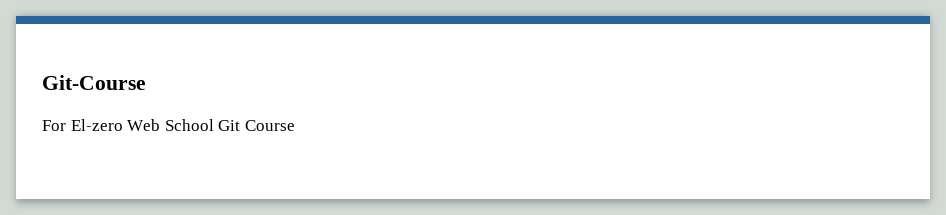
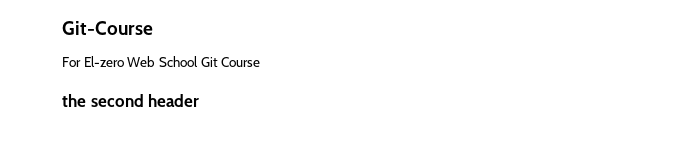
+ the second header

